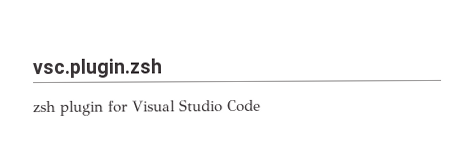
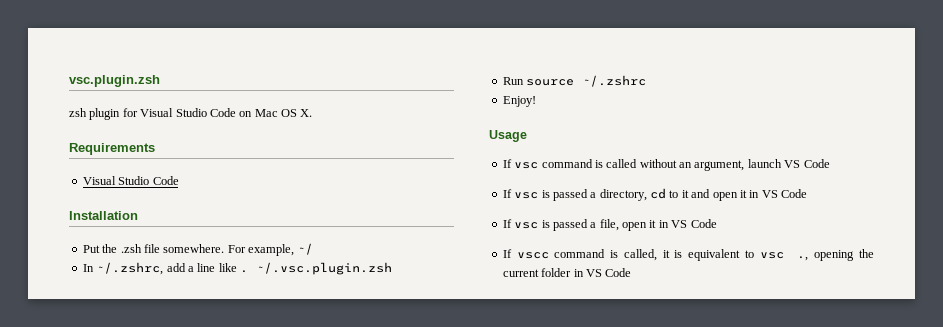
- zsh plugin for Visual Studio Code
+ zsh plugin for Visual Studio Code on Mac OS X.
+ Requirements
+ Visual Studio Code
+ Installation
+ Put the .zsh file somewhere. For example, ~/
+ In ~/.zshrc, add a line like . ~/.vsc.plugin.zsh
+ Run source ~/.zshrc
+ Enjoy!
+ Usage
+ If vsc command is called without an argument, launch VS Code
+ If vsc is passed a directory, cd to it and open it in VS Code
+ If vsc is passed a file, open it in VS Code
+ If vscc command is called, it is equivalent to vsc ., opening the current folder in VS Code

